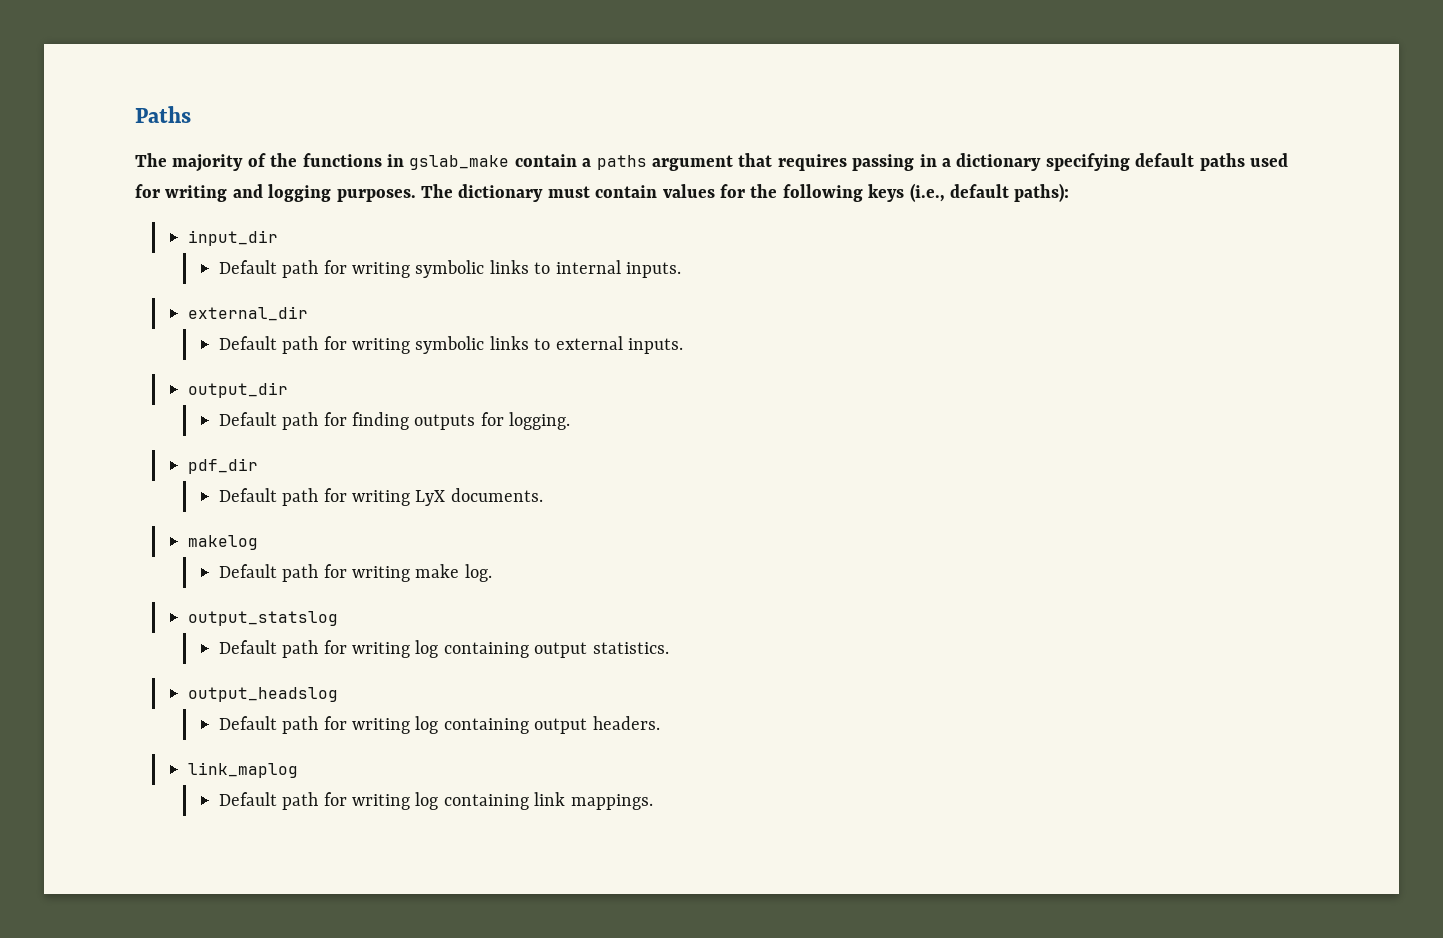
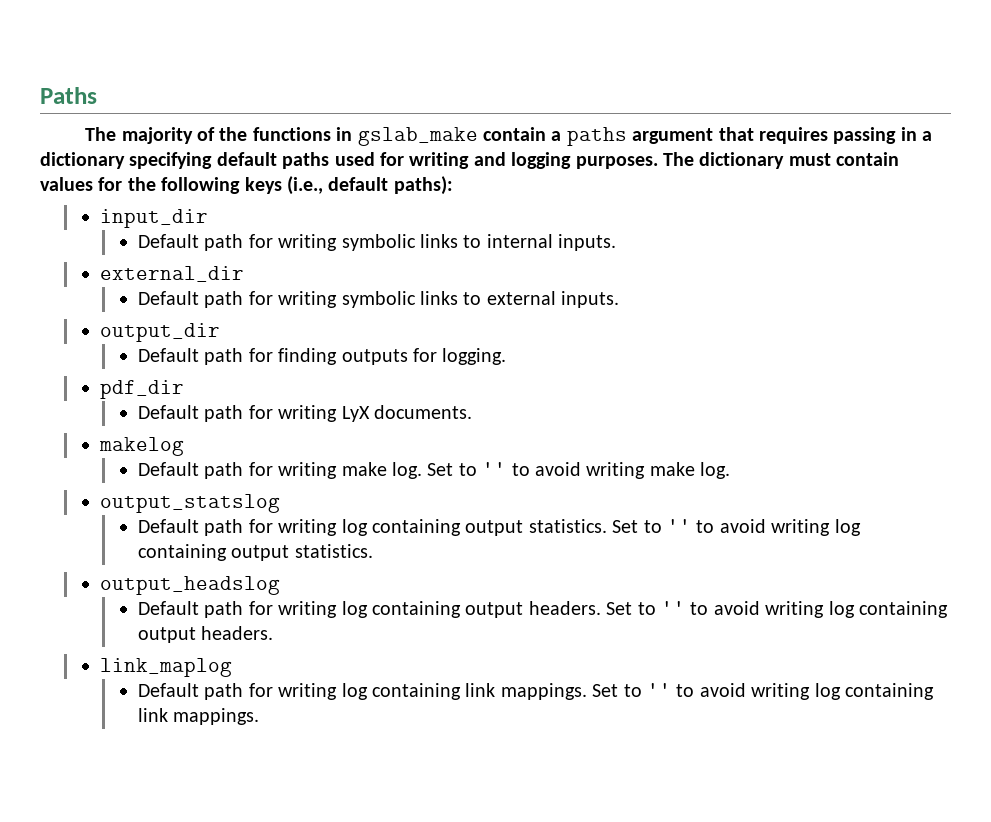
+ Set to '' to avoid writing make log.
+ Set to '' to avoid writing log containing output statistics.
+ Set to '' to avoid writing log containing output headers.
+ Set to '' to avoid writing log containing link mappings.

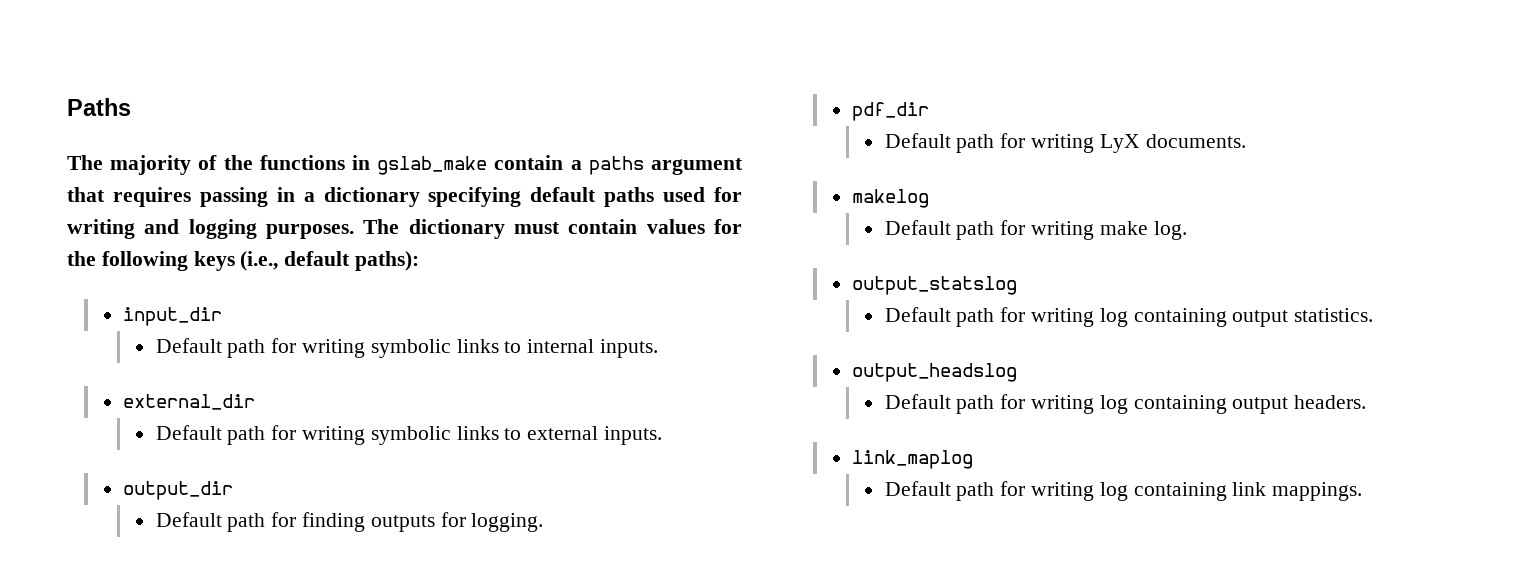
- Set to '' to avoid writing make log.
- Set to '' to avoid writing log containing output statistics.
- Set to '' to avoid writing log containing output headers.
- Set to '' to avoid writing log containing link mappings.

